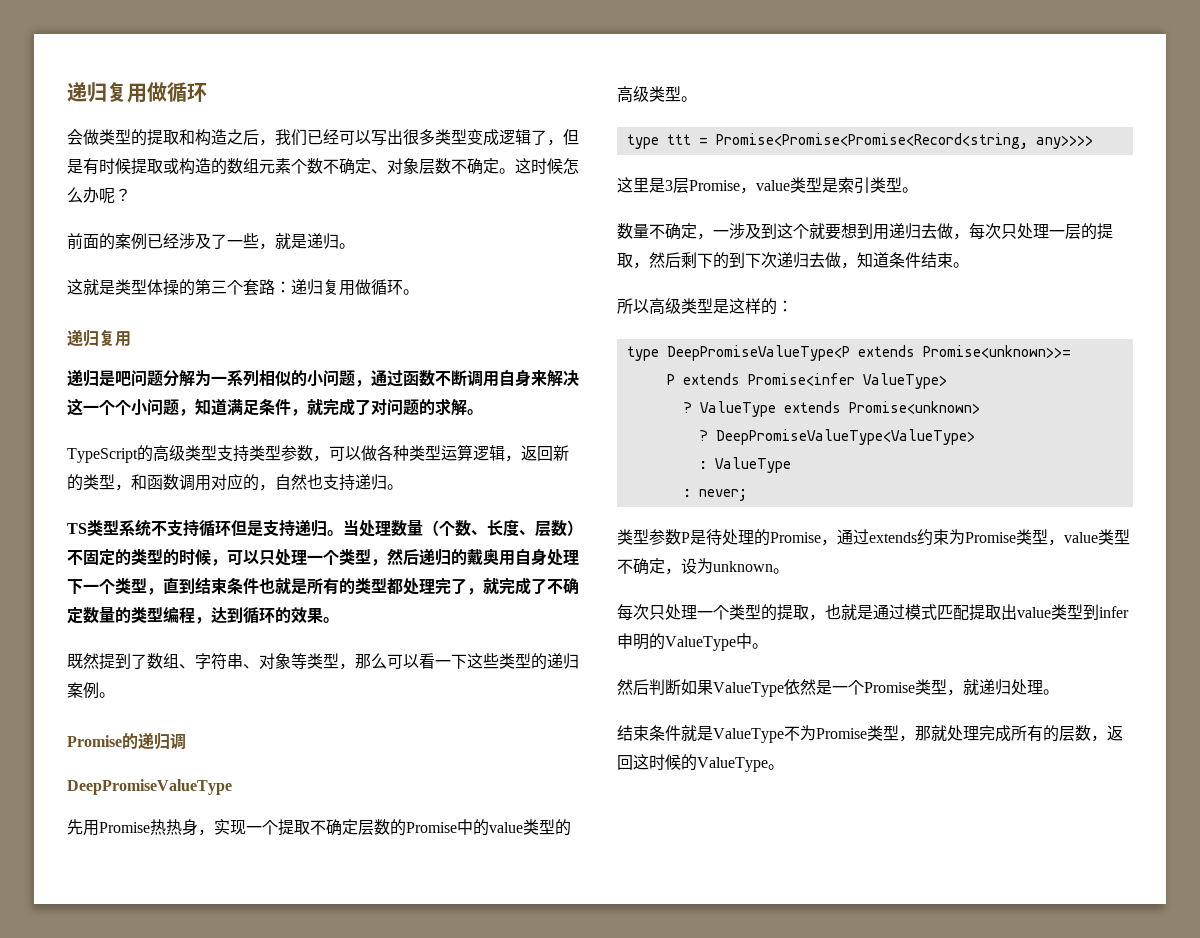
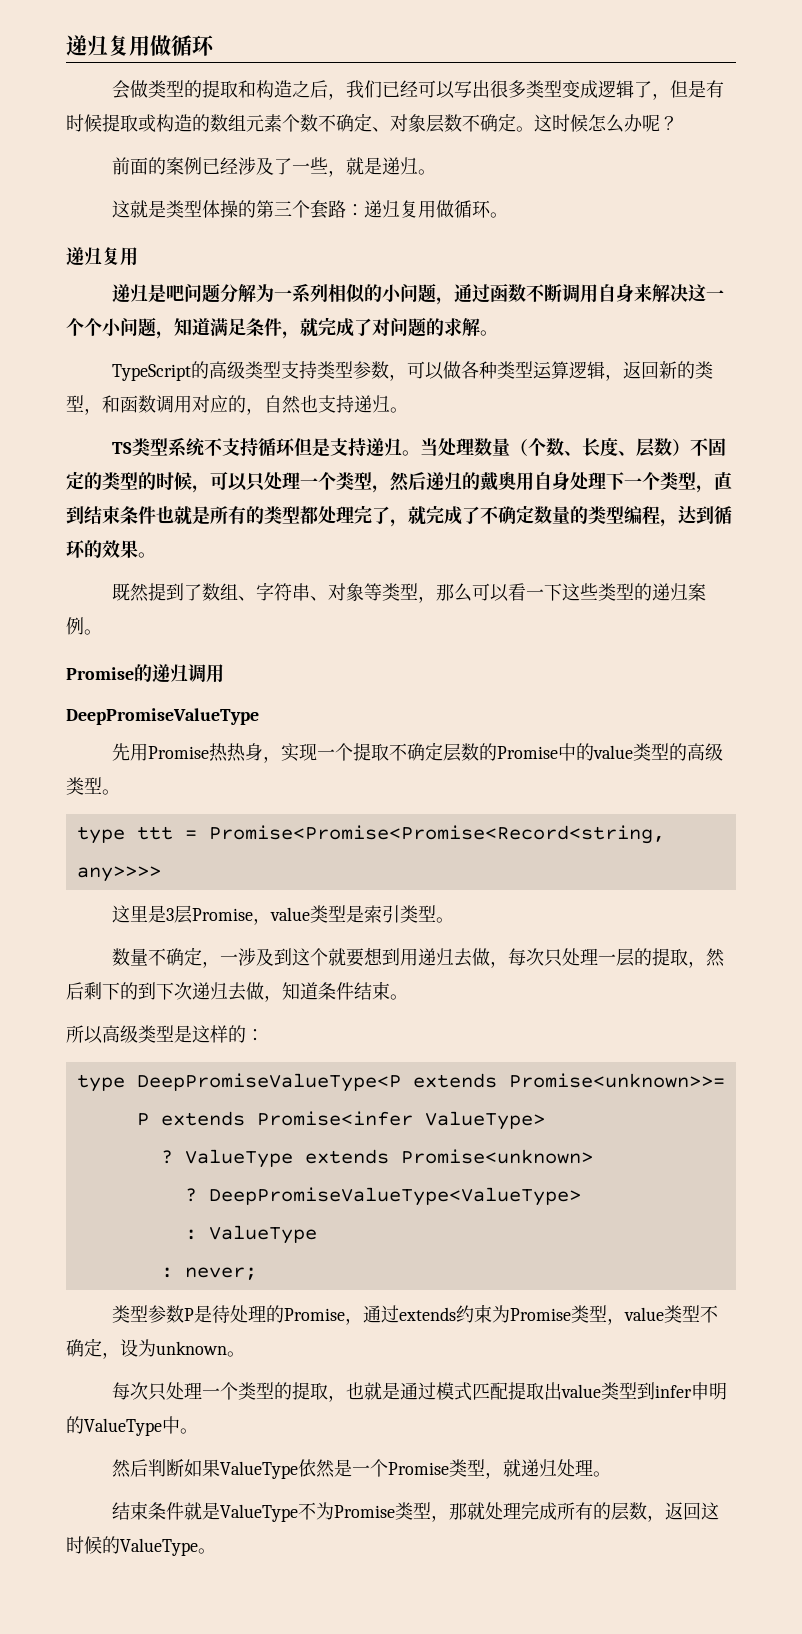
- Promise的递归调
+ Promise的递归调用

